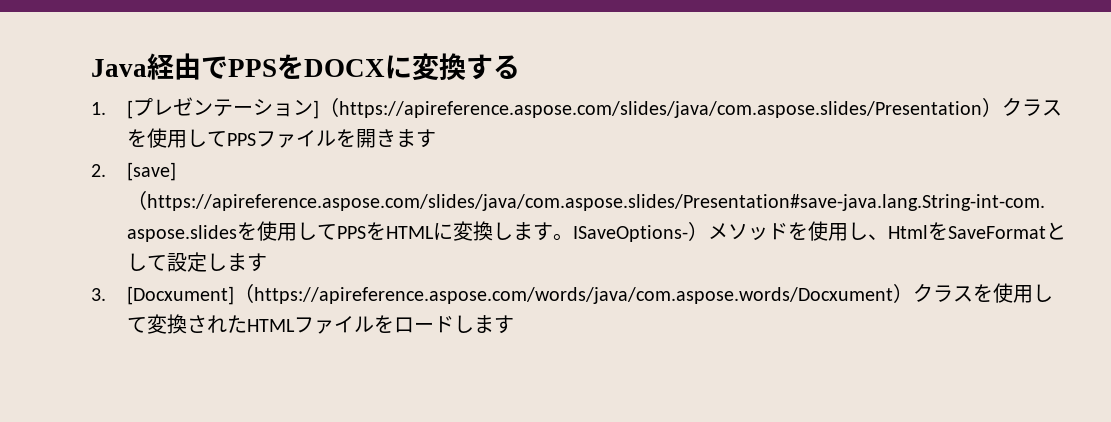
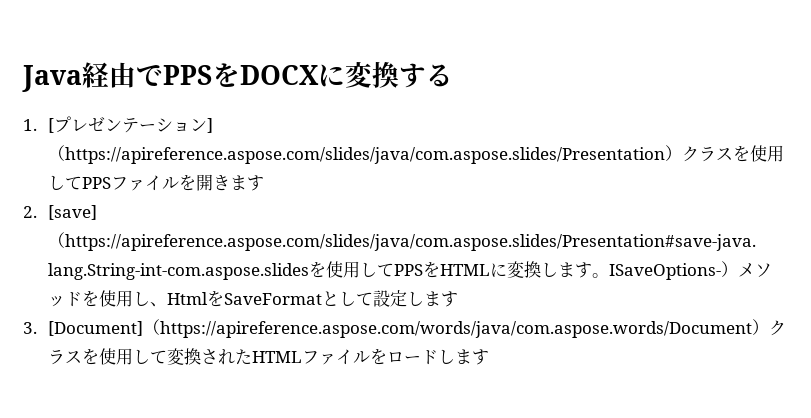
- 3. [Docxument]（https://apireference.aspose.com/words/java/com.aspose.words/Docxument）クラスを使用して変換されたHTMLファイルをロードします
+ 3. [Document]（https://apireference.aspose.com/words/java/com.aspose.words/Document）クラスを使用して変換されたHTMLファイルをロードします

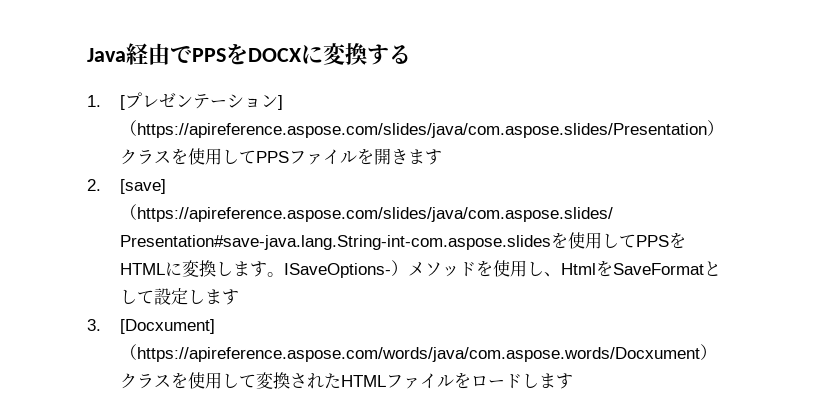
- 3. [Document]（https://apireference.aspose.com/words/java/com.aspose.words/Document）クラスを使用して変換されたHTMLファイルをロードします
+ 3. [Docxument]（https://apireference.aspose.com/words/java/com.aspose.words/Docxument）クラスを使用して変換されたHTMLファイルをロードします

